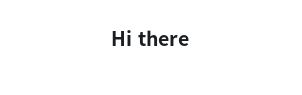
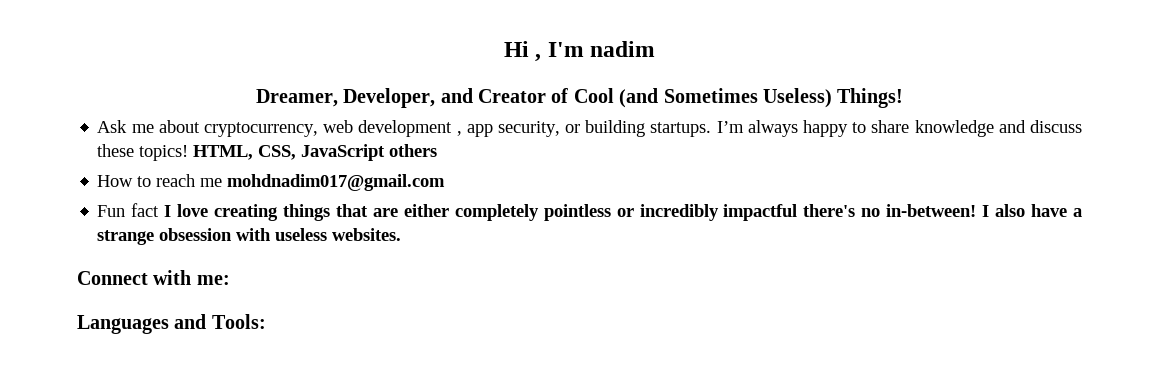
- Hi there
+ Hi , I'm nadim
+ Dreamer, Developer, and Creator of Cool (and Sometimes Useless) Things!
+ Ask me about cryptocurrency, web development , app security, or building startups. I’m always happy to share knowledge and discuss these topics! HTML, CSS, JavaScript others
+ How to reach me mohdnadim017@gmail.com
+ Fun fact I love creating things that are either completely pointless or incredibly impactful there's no in-between! I also have a strange obsession with useless websites.
+ Connect with me:
+ Languages and Tools:

